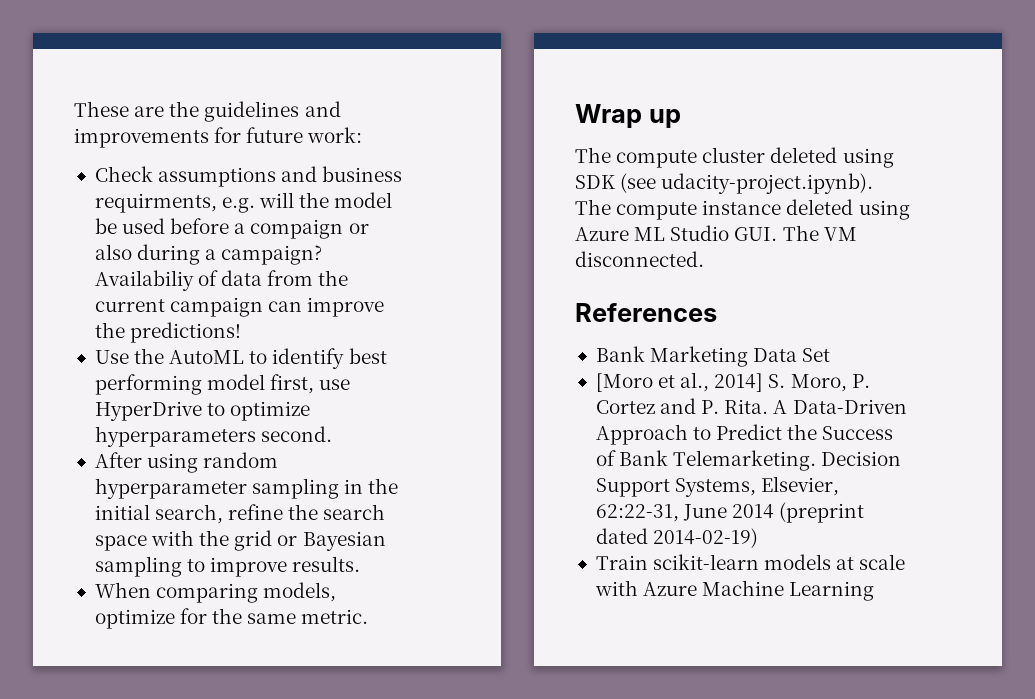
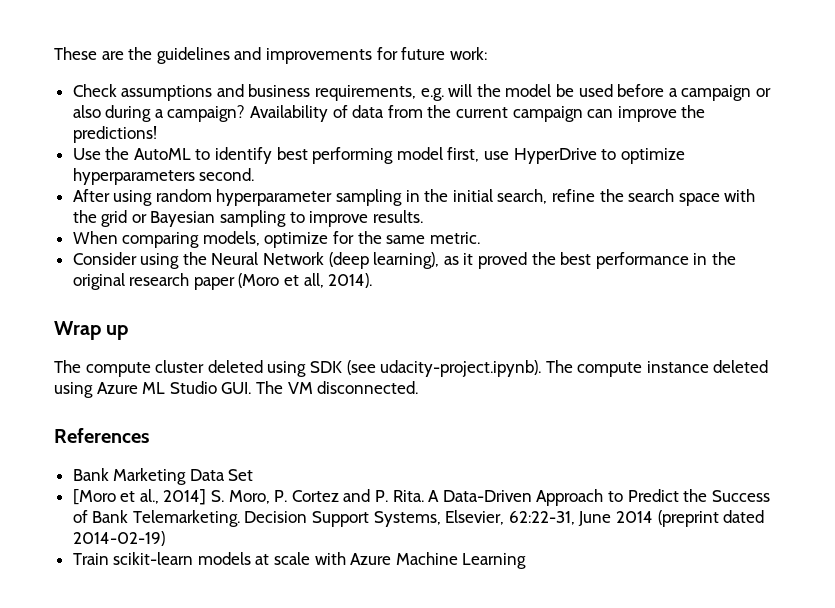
- Check assumptions and business requirments, e.g. will the model be used before a compaign or also during a campaign?
+ Check assumptions and business requirements, e.g. will the model be used before a campaign or also during a campaign?
- Availabiliy of data from the current campaign can improve the predictions!
+ Availability of data from the current campaign can improve the predictions!
+ Consider using the Neural Network (deep learning), as it proved the best performance in the original research paper (Moro et all, 2014).

